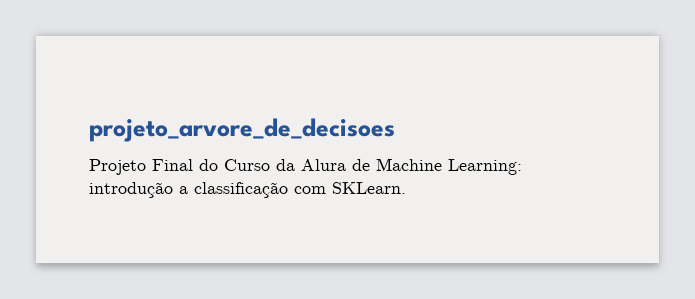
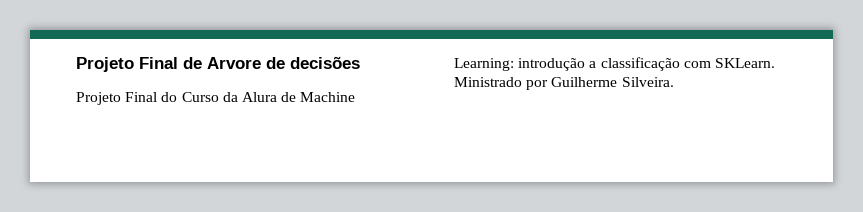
- projeto_arvore_de_decisoes
+ Projeto Final de Arvore de decisões
+ Ministrado por Guilherme Silveira.

